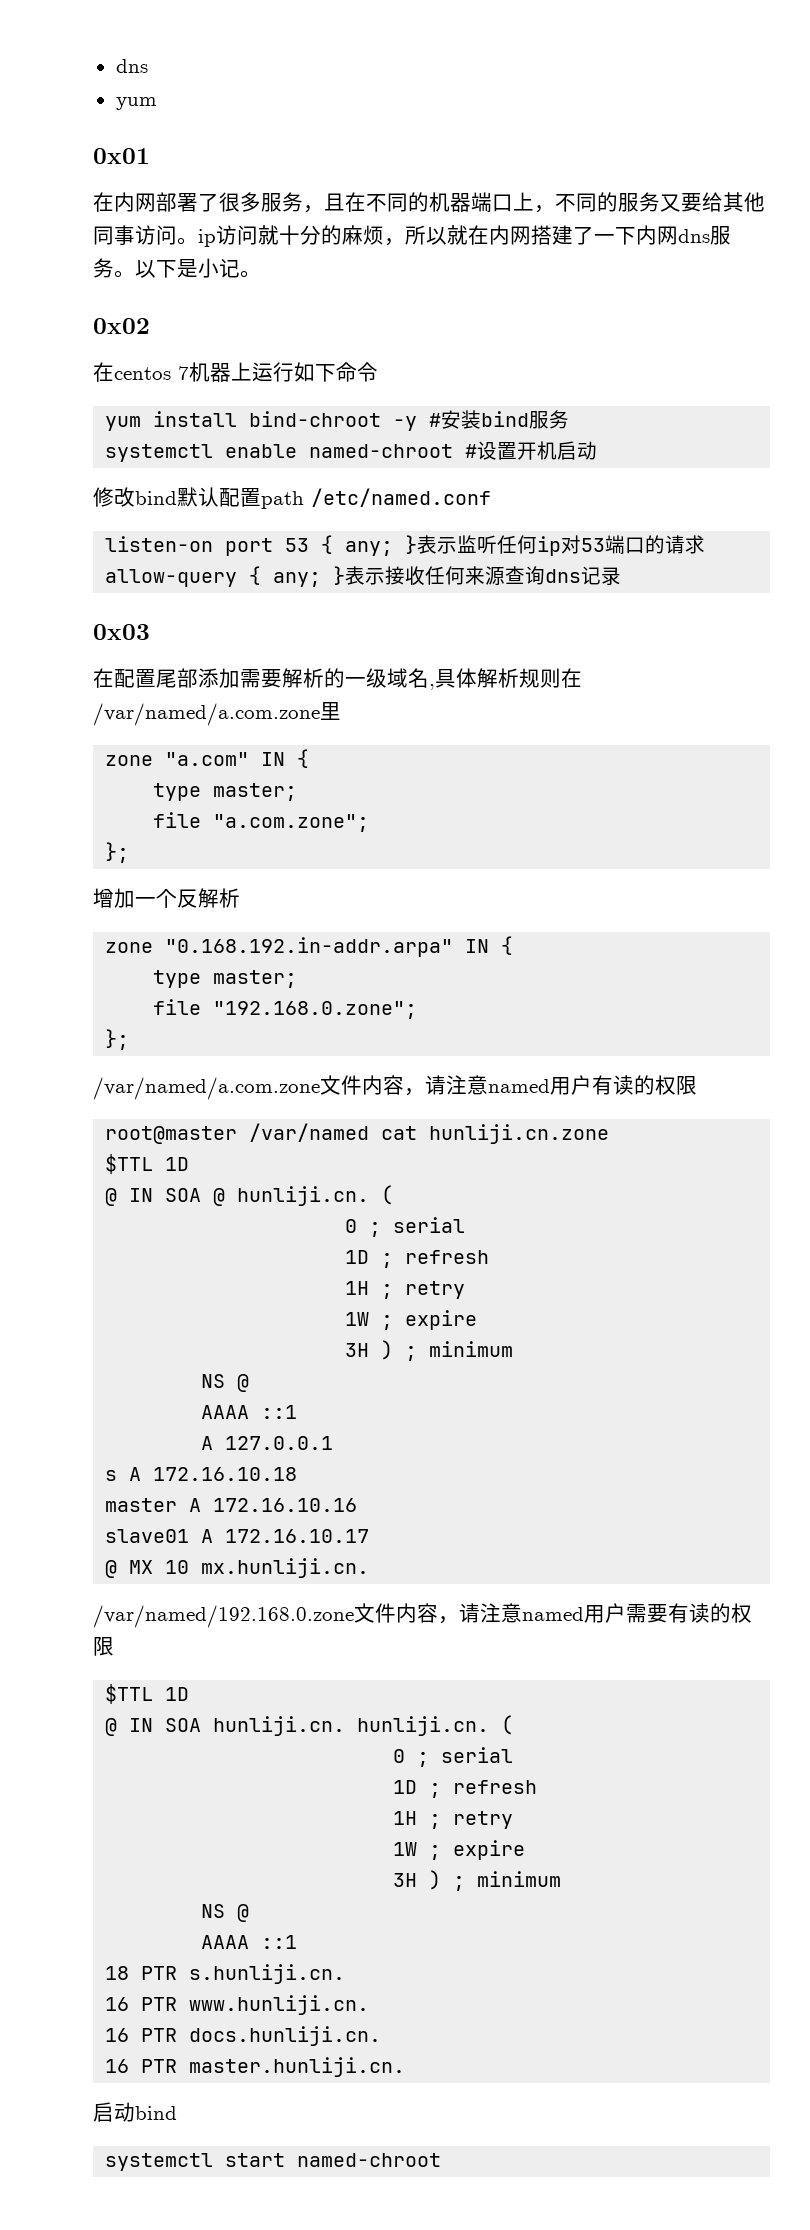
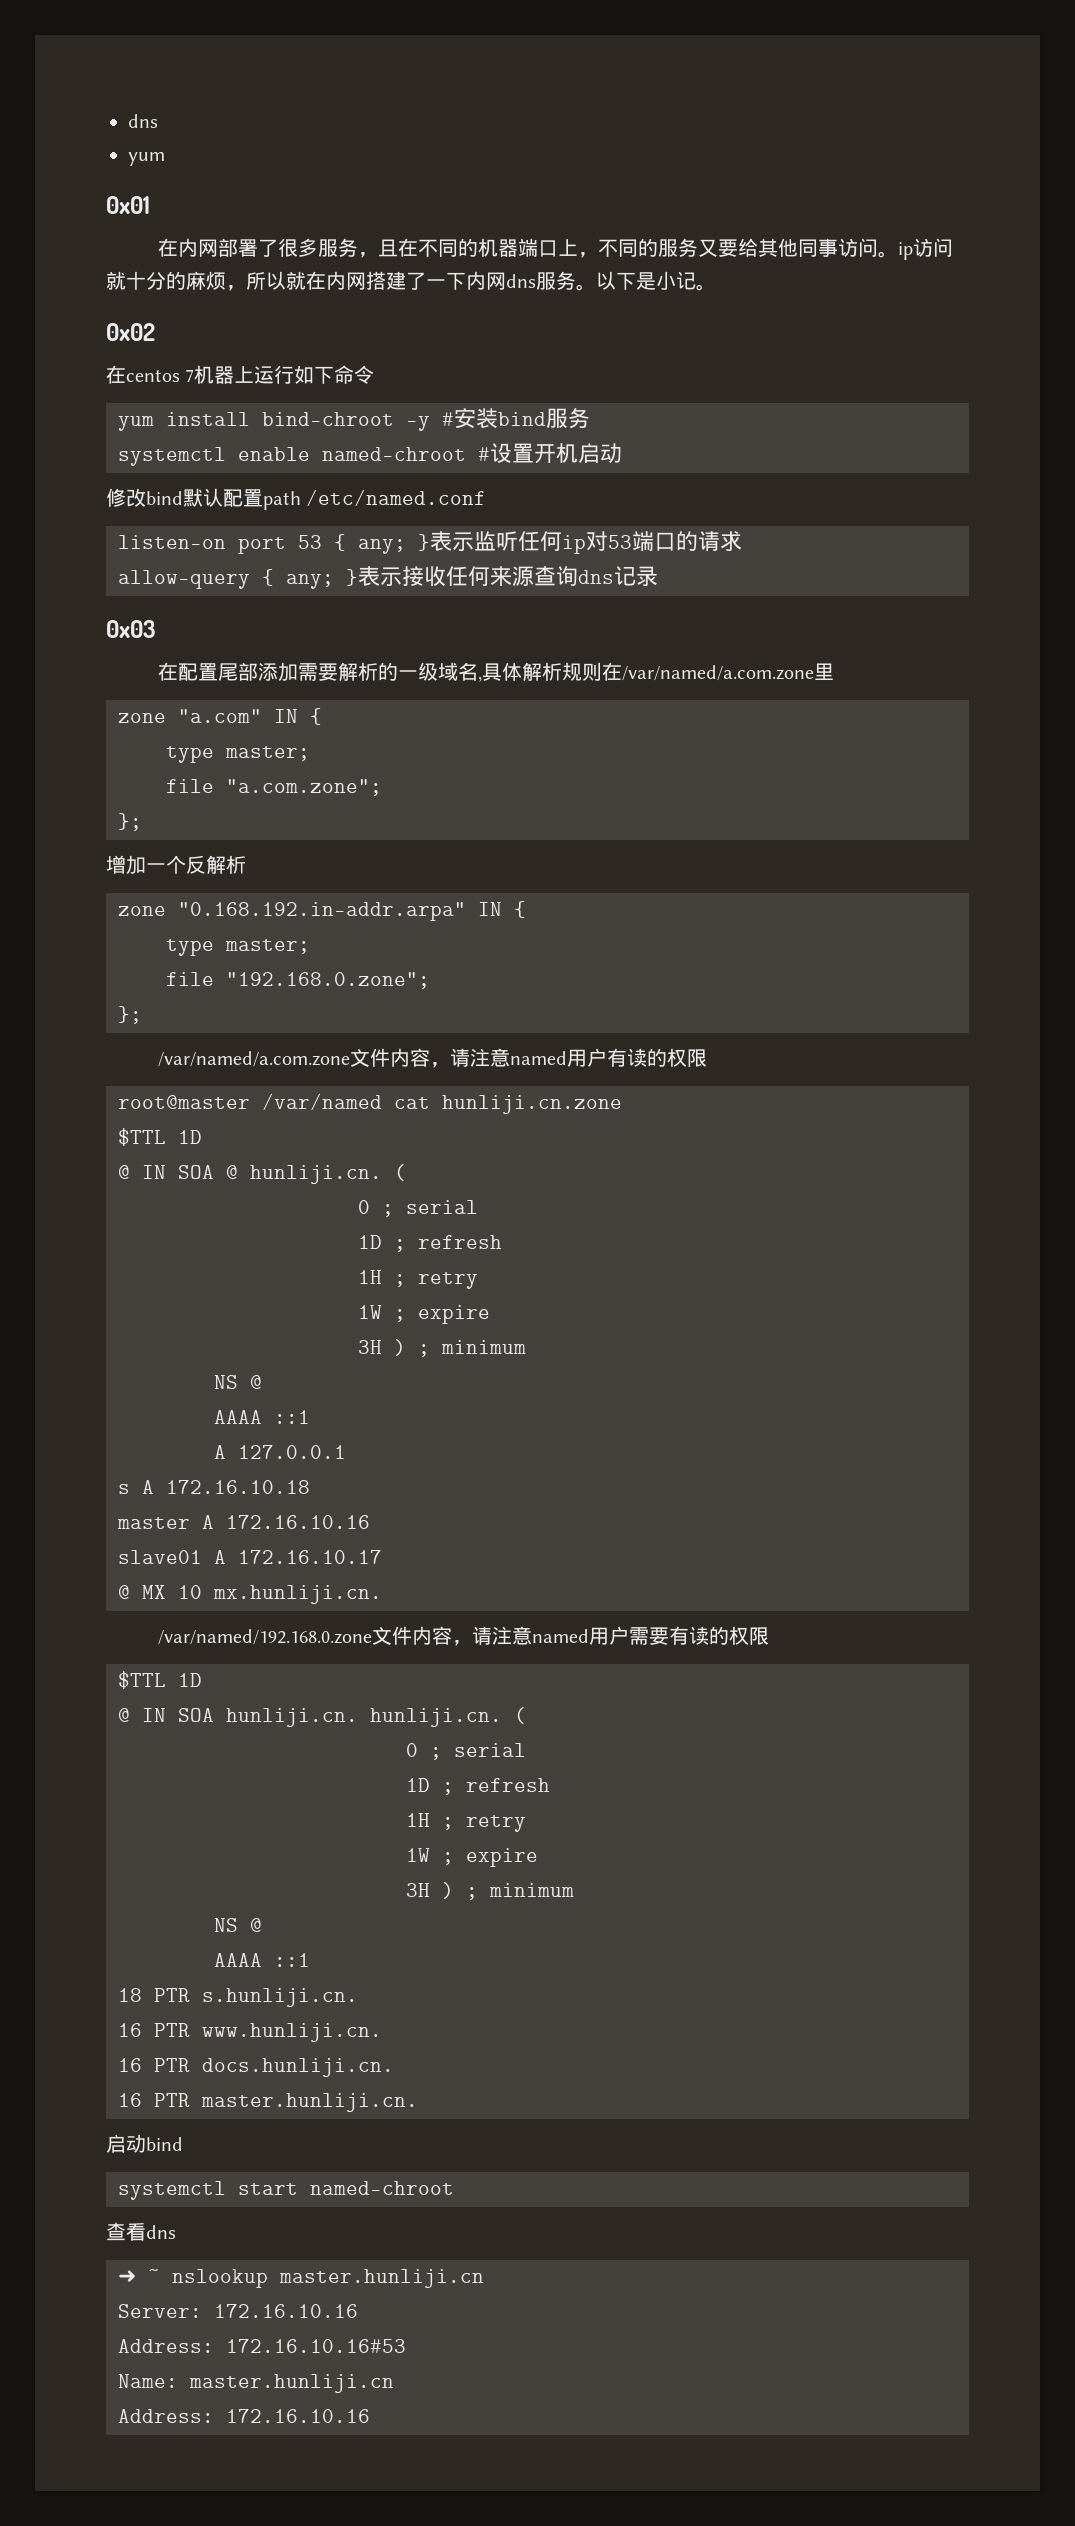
+ 查看dns
+ ➜ ~ nslookup master.hunliji.cn
+ Server: 172.16.10.16
+ Address: 172.16.10.16#53
+ Name: master.hunliji.cn
+ Address: 172.16.10.16

